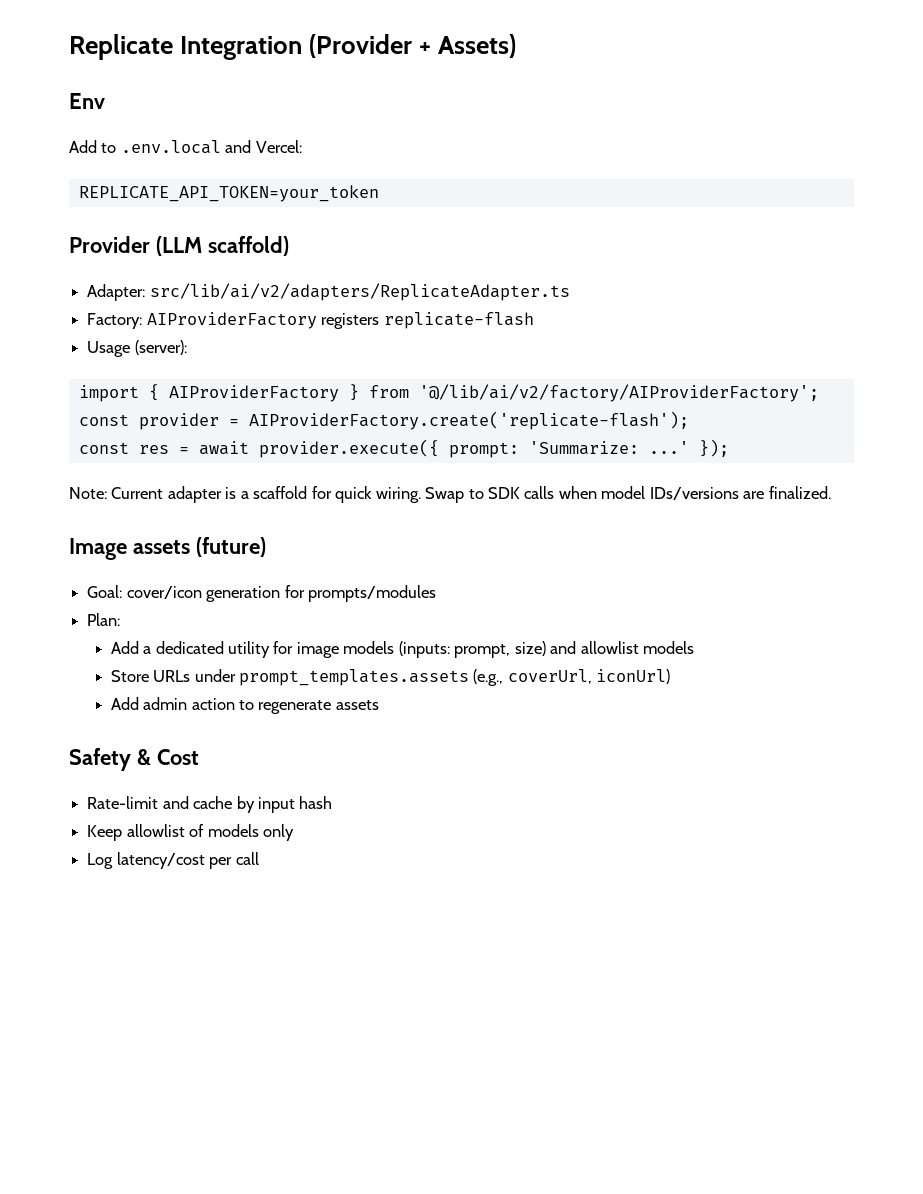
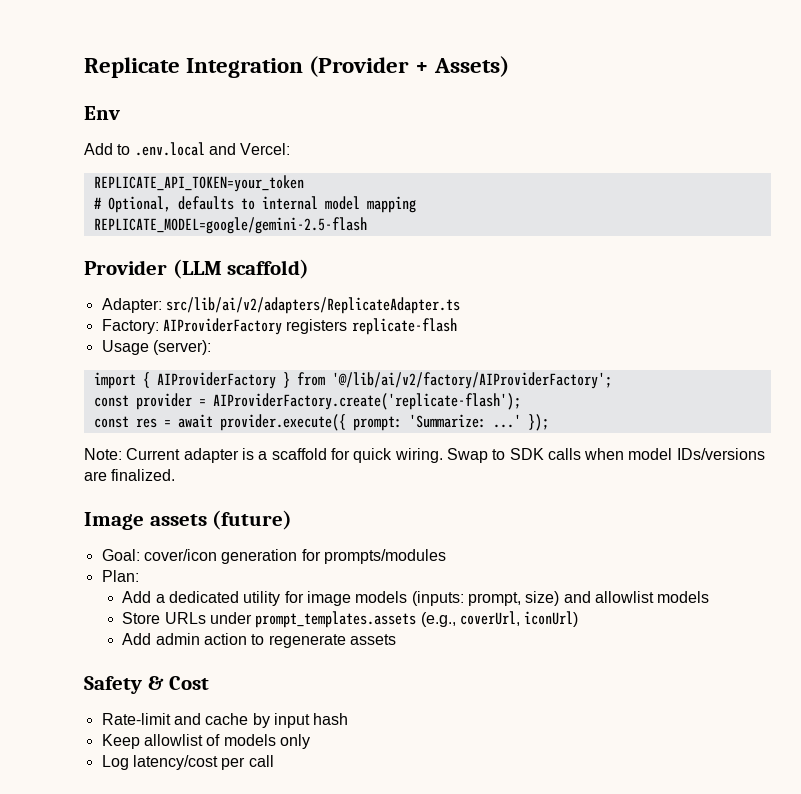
+ # Optional, defaults to internal model mapping
+ REPLICATE_MODEL=google/gemini-2.5-flash

